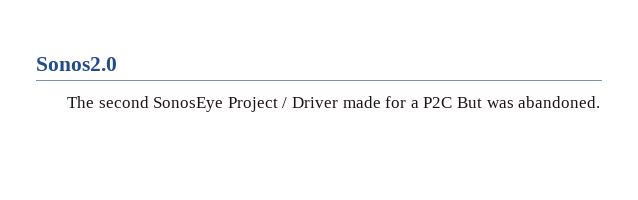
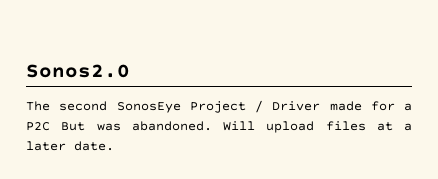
+ Will upload files at a later date.

